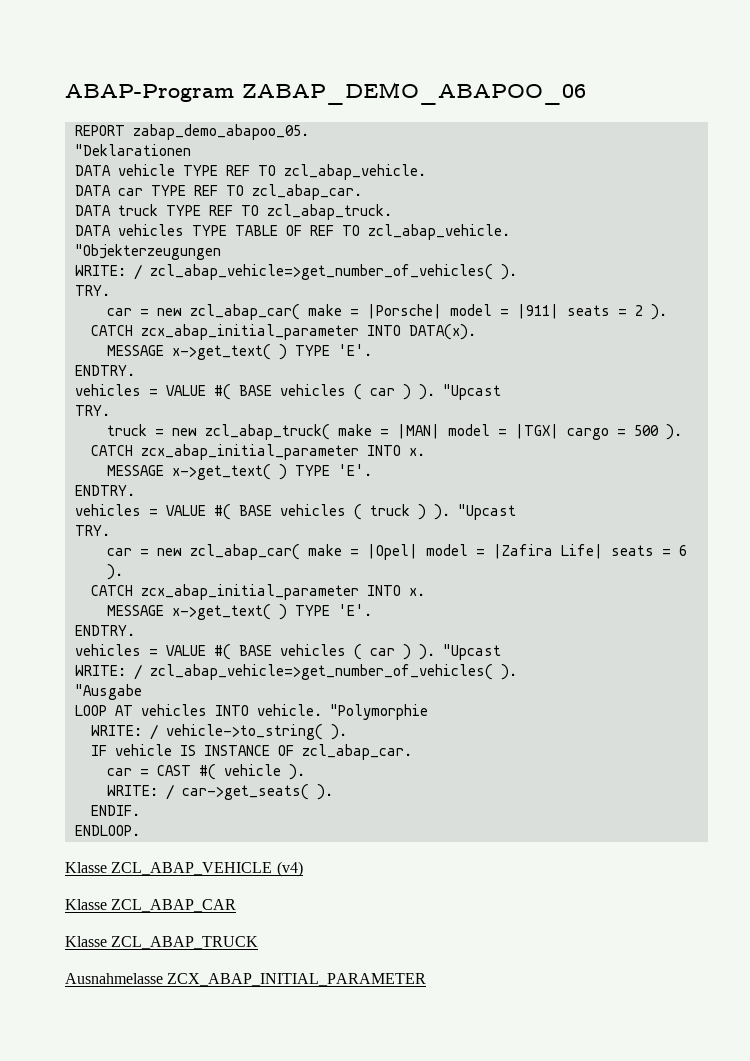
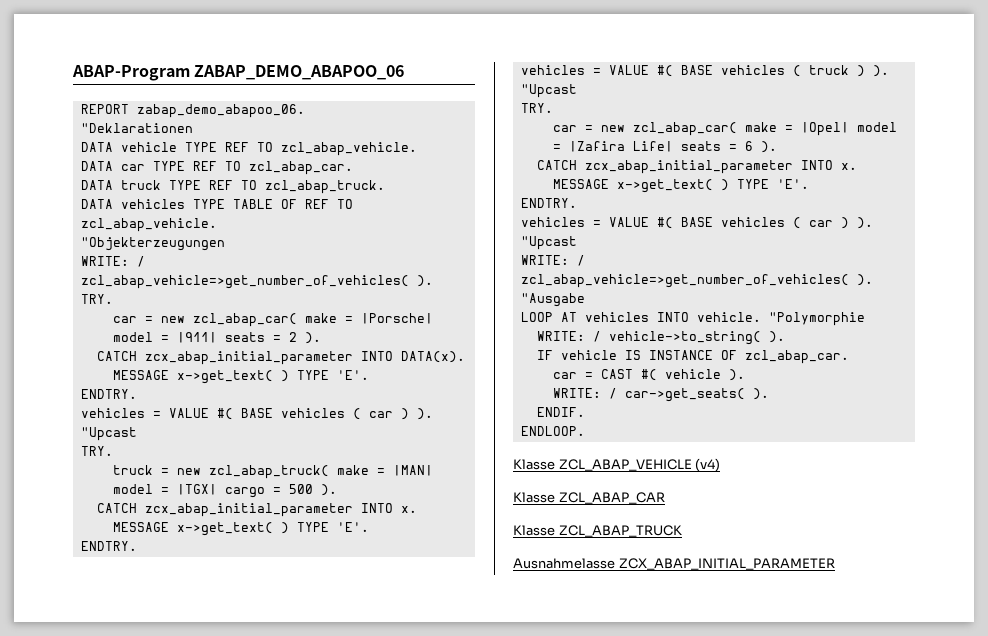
- REPORT zabap_demo_abapoo_05.
+ REPORT zabap_demo_abapoo_06.

